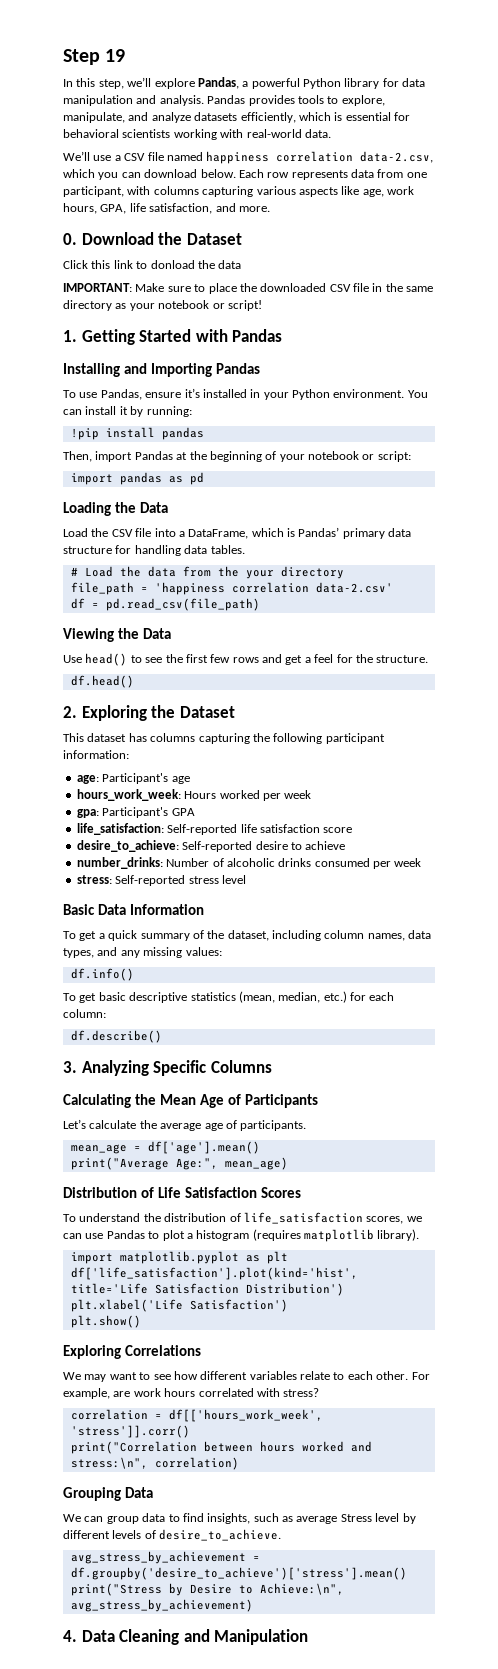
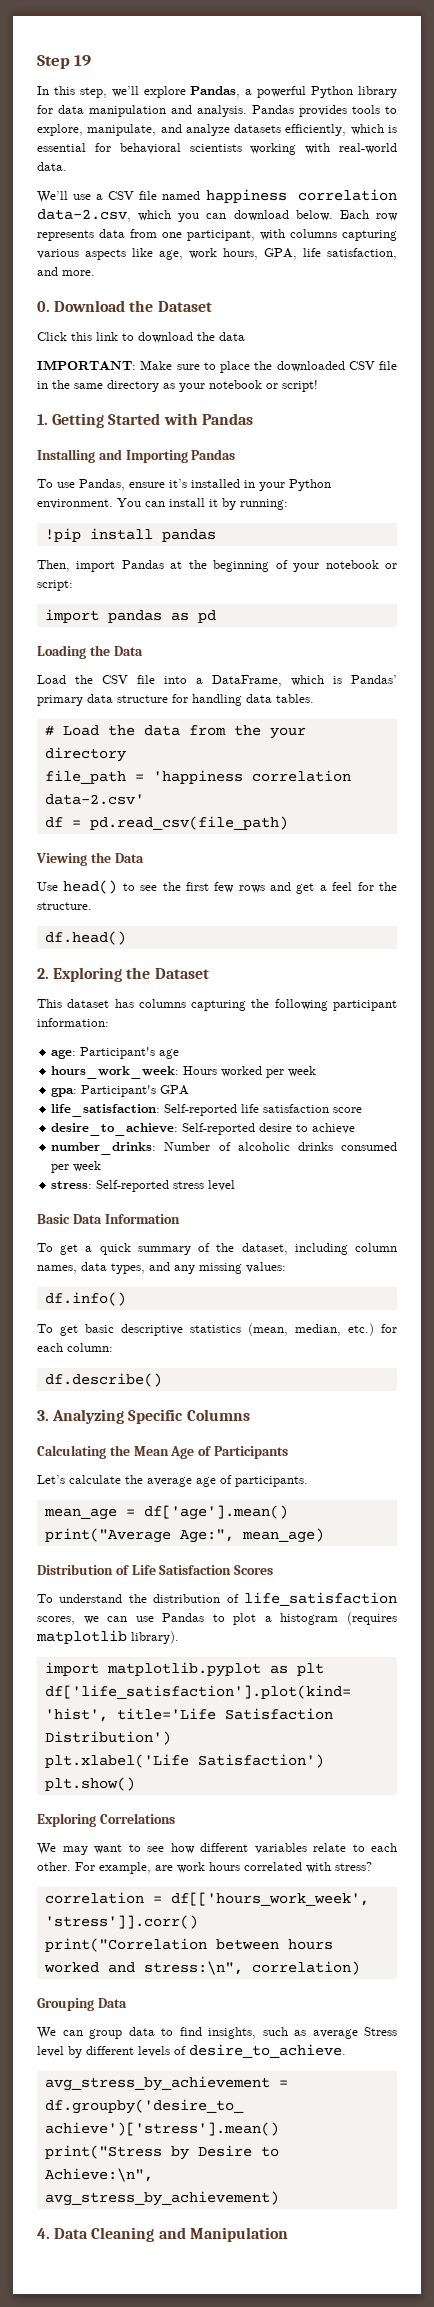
- Click this link to donload the data
+ Click this link to download the data

